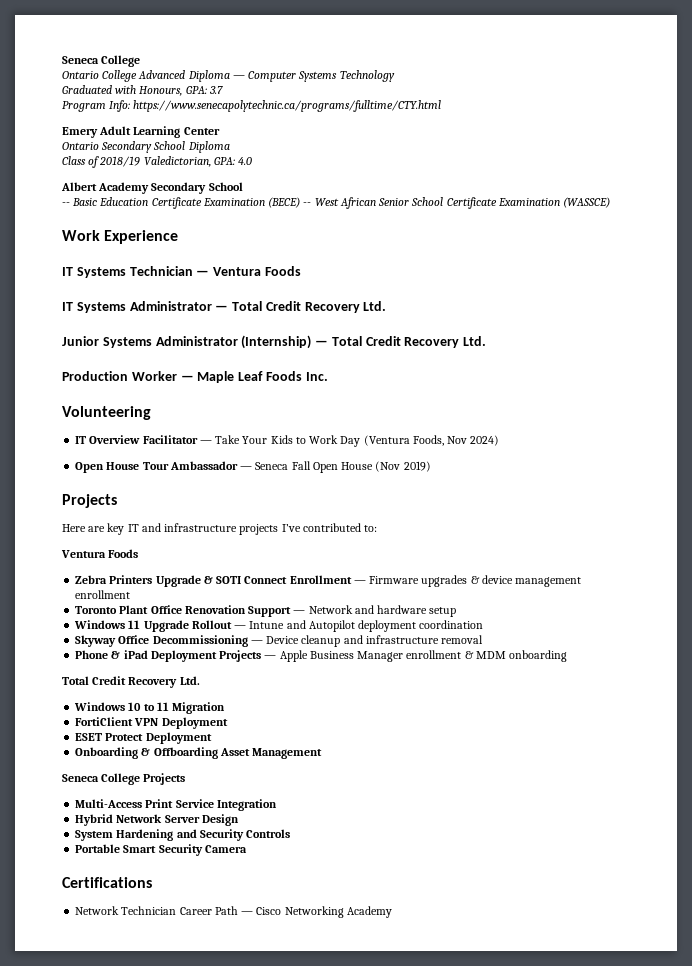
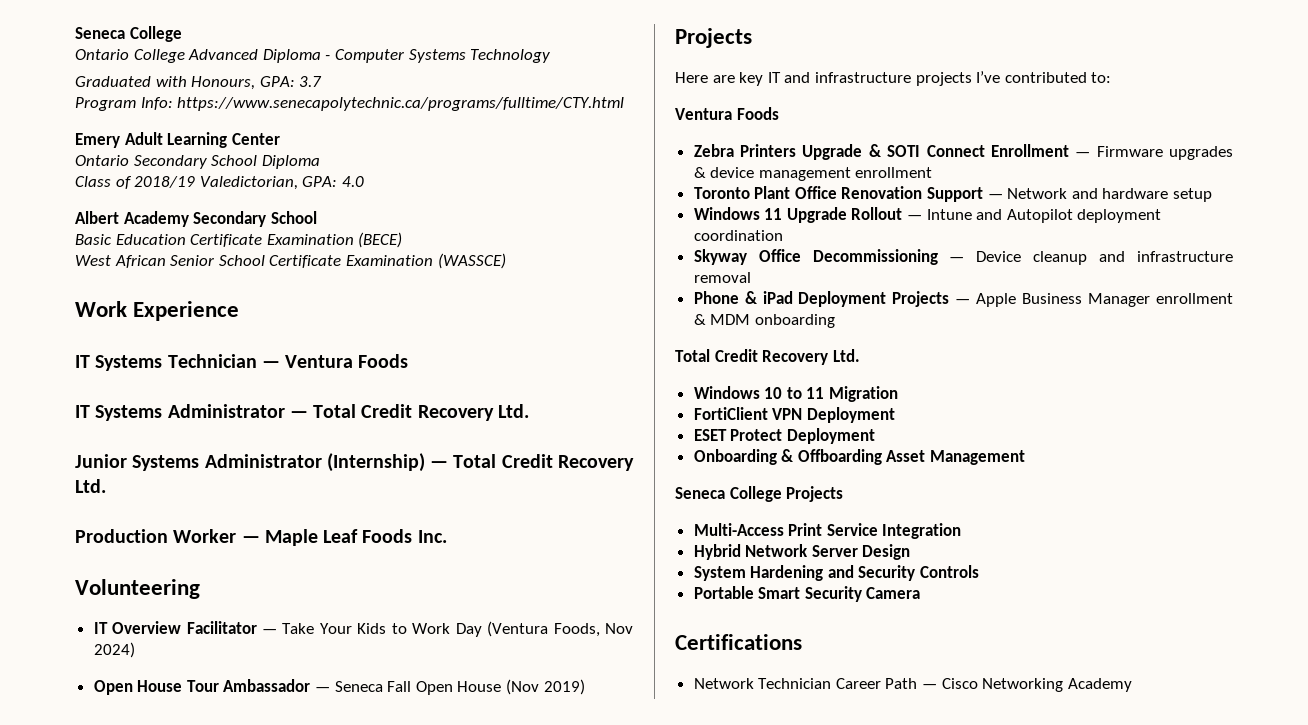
- Ontario College Advanced Diploma — Computer Systems Technology
+ Ontario College Advanced Diploma - Computer Systems Technology
- -- Basic Education Certificate Examination (BECE) -- West African Senior School Certificate Examination (WASSCE)
+ Basic Education Certificate Examination (BECE)
+ West African Senior School Certificate Examination (WASSCE)

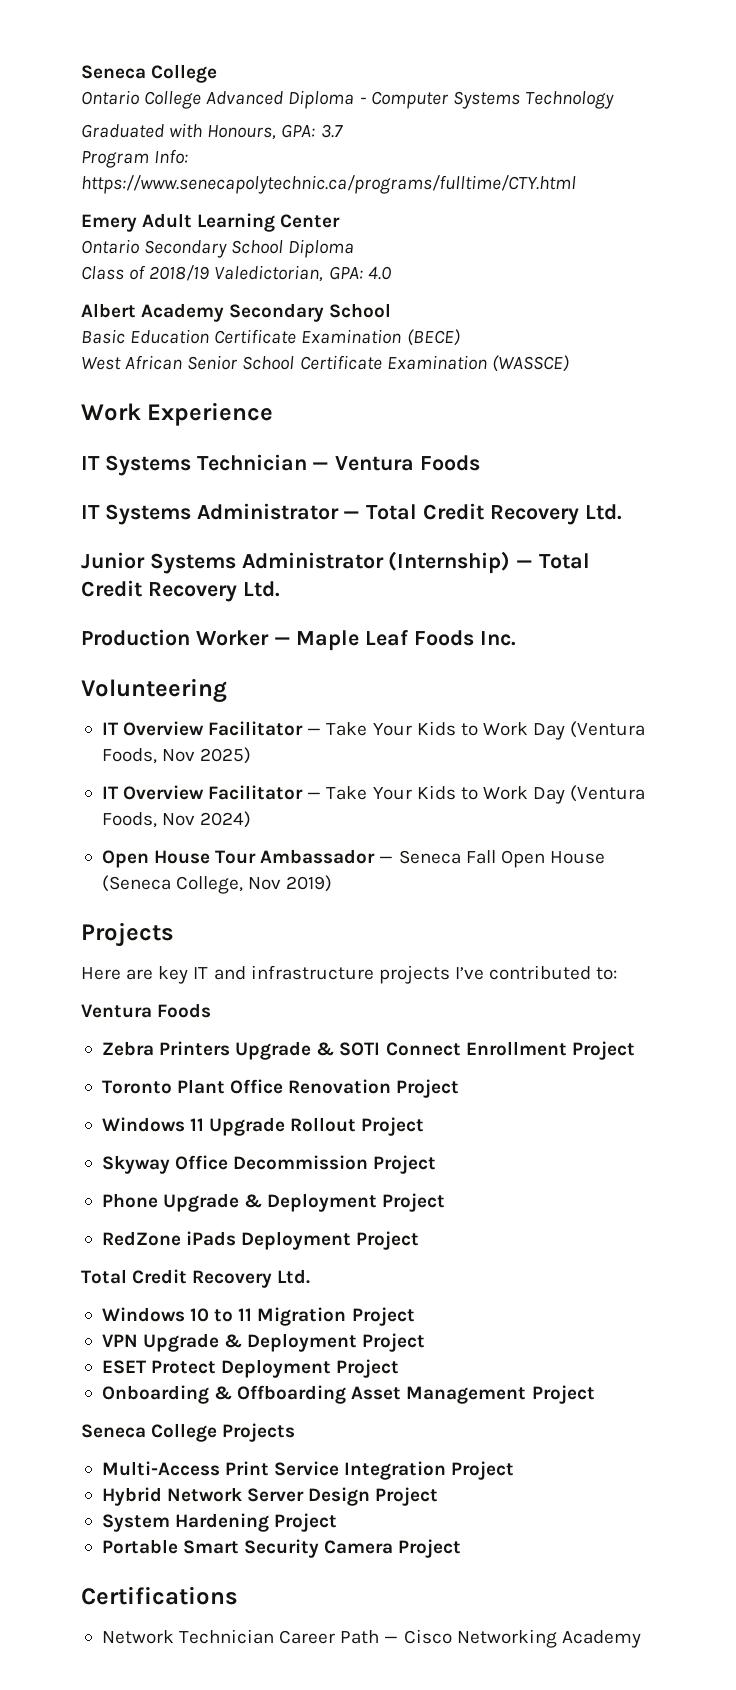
+ IT Overview Facilitator — Take Your Kids to Work Day (Ventura Foods, Nov 2025)
- Open House Tour Ambassador — Seneca Fall Open House (Nov 2019)
+ Open House Tour Ambassador — Seneca Fall Open House (Seneca College, Nov 2019)
- Zebra Printers Upgrade & SOTI Connect Enrollment — Firmware upgrades & device management enrollment
- Toronto Plant Office Renovation Support — Network and hardware setup
- Windows 11 Upgrade Rollout — Intune and Autopilot deployment coordination
- Skyway Office Decommissioning — Device cleanup and infrastructure removal
- Phone & iPad Deployment Projects — Apple Business Manager enrollment & MDM onboarding
+ Zebra Printers Upgrade & SOTI Connect Enrollment Project
+ Toronto Plant Office Renovation Project
+ Windows 11 Upgrade Rollout Project
+ Skyway Office Decommission Project
+ Phone Upgrade & Deployment Project
+ RedZone iPads Deployment Project
- Windows 10 to 11 Migration
- FortiClient VPN Deployment
+ Windows 10 to 11 Migration Project
+ VPN Upgrade & Deployment Project
- ESET Protect Deployment
+ ESET Protect Deployment Project
- Onboarding & Offboarding Asset Management
+ Onboarding & Offboarding Asset Management Project
- Multi-Access Print Service Integration
+ Multi-Access Print Service Integration Project
- Hybrid Network Server Design
+ Hybrid Network Server Design Project
- System Hardening and Security Controls
+ System Hardening Project
- Portable Smart Security Camera
+ Portable Smart Security Camera Project

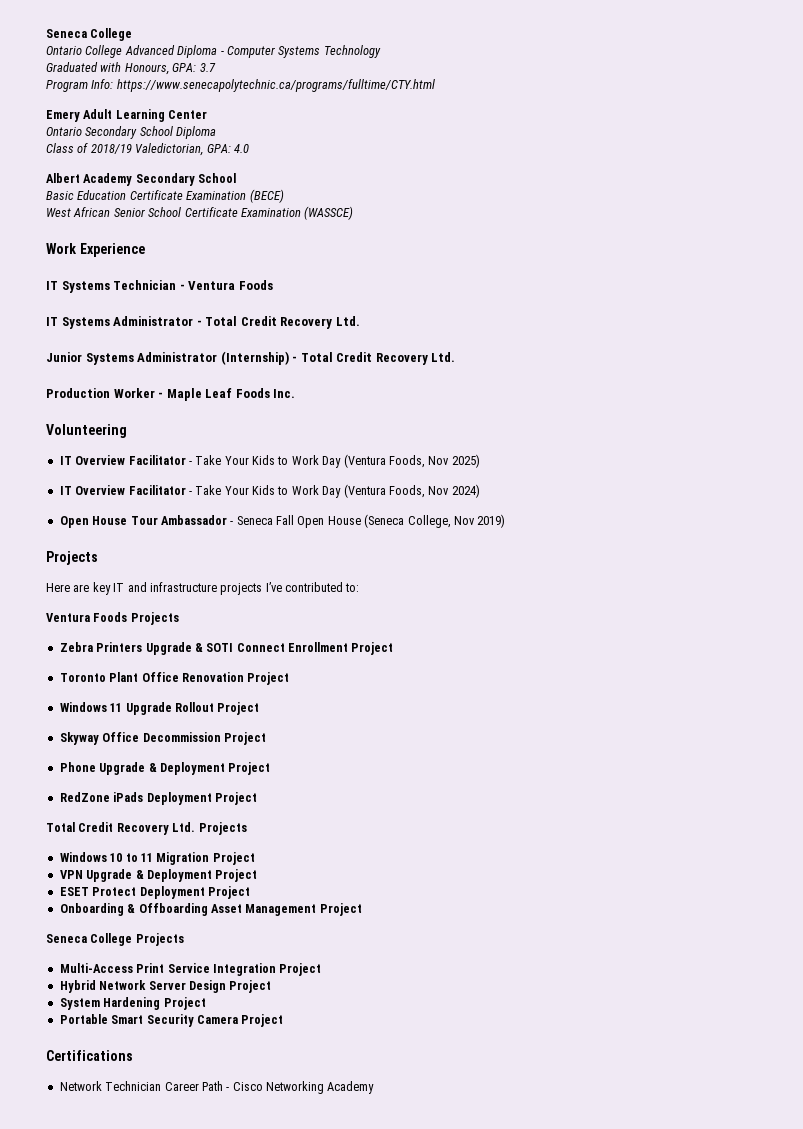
- IT Systems Technician — Ventura Foods
+ IT Systems Technician - Ventura Foods
- IT Systems Administrator — Total Credit Recovery Ltd.
+ IT Systems Administrator - Total Credit Recovery Ltd.
- Junior Systems Administrator (Internship) — Total Credit Recovery Ltd.
+ Junior Systems Administrator (Internship) - Total Credit Recovery Ltd.
- Production Worker — Maple Leaf Foods Inc.
+ Production Worker - Maple Leaf Foods Inc.
- IT Overview Facilitator — Take Your Kids to Work Day (Ventura Foods, Nov 2025)
+ IT Overview Facilitator - Take Your Kids to Work Day (Ventura Foods, Nov 2025)
- IT Overview Facilitator — Take Your Kids to Work Day (Ventura Foods, Nov 2024)
+ IT Overview Facilitator - Take Your Kids to Work Day (Ventura Foods, Nov 2024)
- Open House Tour Ambassador — Seneca Fall Open House (Seneca College, Nov 2019)
+ Open House Tour Ambassador - Seneca Fall Open House (Seneca College, Nov 2019)
  Here are key IT and infrastructure projects I’ve contributed to:
- Ventura Foods
+ Ventura Foods Projects
  RedZone iPads Deployment Project
- Total Credit Recovery Ltd.
+ Total Credit Recovery Ltd. Projects
- Network Technician Career Path — Cisco Networking Academy
+ Network Technician Career Path - Cisco Networking Academy

